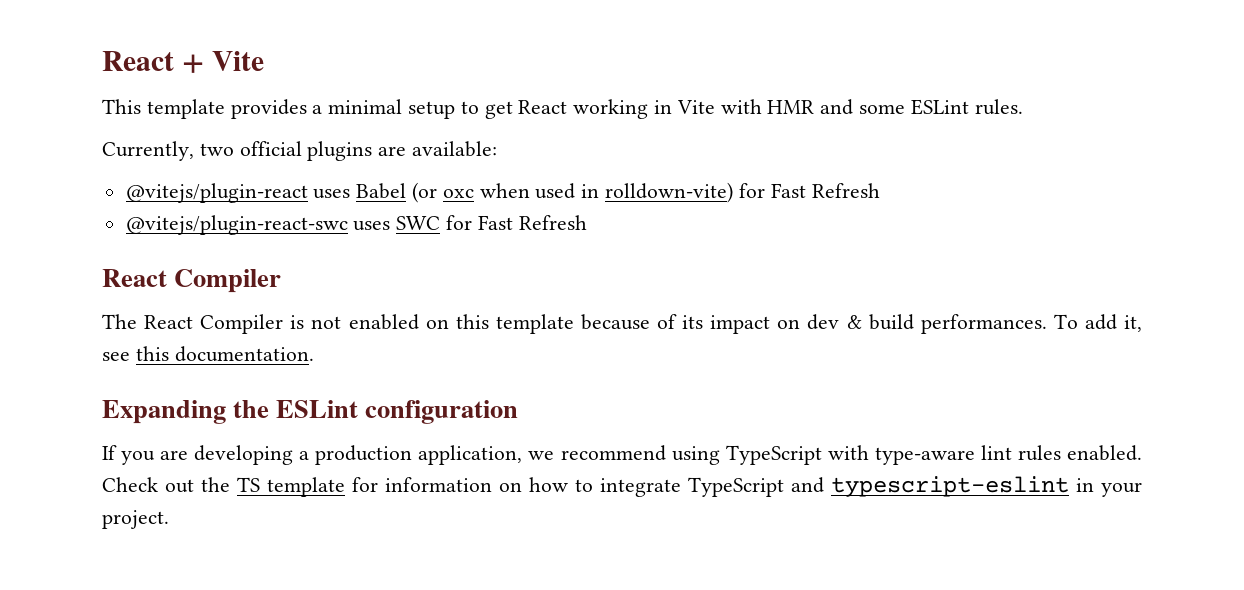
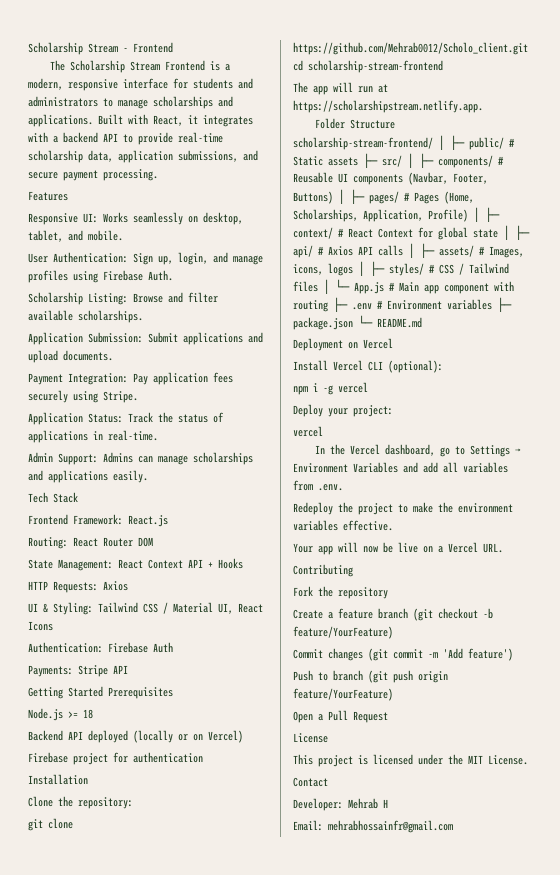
- React + Vite
- This template provides a minimal setup to get React working in Vite with HMR and some ESLint rules.
- Currently, two official plugins are available:
- @vitejs/plugin-react uses Babel (or oxc when used in rolldown-vite) for Fast Refresh
- @vitejs/plugin-react-swc uses SWC for Fast Refresh
- React Compiler
- The React Compiler is not enabled on this template because of its impact on dev & build performances. To add it, see this documentation.
- Expanding the ESLint configuration
- If you are developing a production application, we recommend using TypeScript with type-aware lint rules enabled. Check out the TS template for information on how to integrate TypeScript and typescript-eslint in your project.
+ Scholarship Stream - Frontend
+ The Scholarship Stream Frontend is a modern, responsive interface for students and administrators to manage scholarships and applications. Built with React, it integrates with a backend API to provide real-time scholarship data, application submissions, and secure payment processing.
+ Features
+ Responsive UI: Works seamlessly on desktop, tablet, and mobile.
+ User Authentication: Sign up, login, and manage profiles using Firebase Auth.
+ Scholarship Listing: Browse and filter available scholarships.
+ Application Submission: Submit applications and upload documents.
+ Payment Integration: Pay application fees securely using Stripe.
+ Application Status: Track the status of applications in real-time.
+ Admin Support: Admins can manage scholarships and applications easily.
+ Tech Stack
+ Frontend Framework: React.js
+ Routing: React Router DOM
+ State Management: React Context API + Hooks
+ HTTP Requests: Axios
+ UI & Styling: Tailwind CSS / Material UI, React Icons
+ Authentication: Firebase Auth
+ Payments: Stripe API
+ Getting Started Prerequisites
+ Node.js >= 18
+ Backend API deployed (locally or on Vercel)
+ Firebase project for authentication
+ Installation
+ Clone the repository:
+ git clone https://github.com/Mehrab0012/Scholo_client.git cd scholarship-stream-frontend
+ The app will run at https://scholarshipstream.netlify.app.
+ Folder Structure scholarship-stream-frontend/ │ ├─ public/ # Static assets ├─ src/ │ ├─ components/ # Reusable UI components (Navbar, Footer, Buttons) │ ├─ pages/ # Pages (Home, Scholarships, Application, Profile) │ ├─ context/ # React Context for global state │ ├─ api/ # Axios API calls │ ├─ assets/ # Images, icons, logos │ ├─ styles/ # CSS / Tailwind files │ └─ App.js # Main app component with routing ├─ .env # Environment variables ├─ package.json └─ README.md
+ Deployment on Vercel
+ Install Vercel CLI (optional):
+ npm i -g vercel
+ Deploy your project:
+ vercel
+ In the Vercel dashboard, go to Settings → Environment Variables and add all variables from .env.
+ Redeploy the project to make the environment variables effective.
+ Your app will now be live on a Vercel URL.
+ Contributing
+ Fork the repository
+ Create a feature branch (git checkout -b feature/YourFeature)
+ Commit changes (git commit -m 'Add feature')
+ Push to branch (git push origin feature/YourFeature)
+ Open a Pull Request
+ License
+ This project is licensed under the MIT License.
+ Contact
+ Developer: Mehrab H
+ Email: mehrabhossainfr@gmail.com

